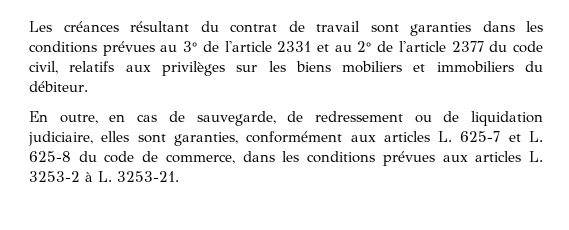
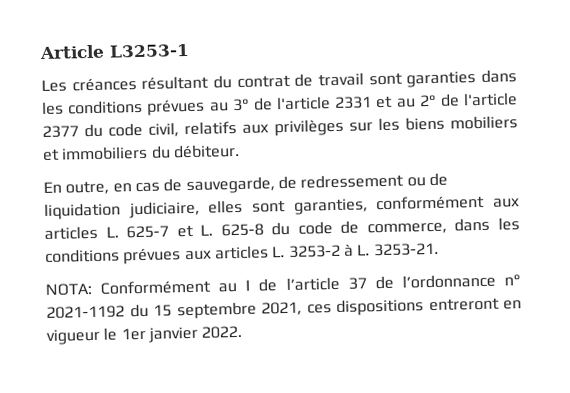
+ Article L3253-1
+ NOTA: Conformément au I de l’article 37 de l’ordonnance n° 2021-1192 du 15 septembre 2021, ces dispositions entreront en vigueur le 1er janvier 2022.

